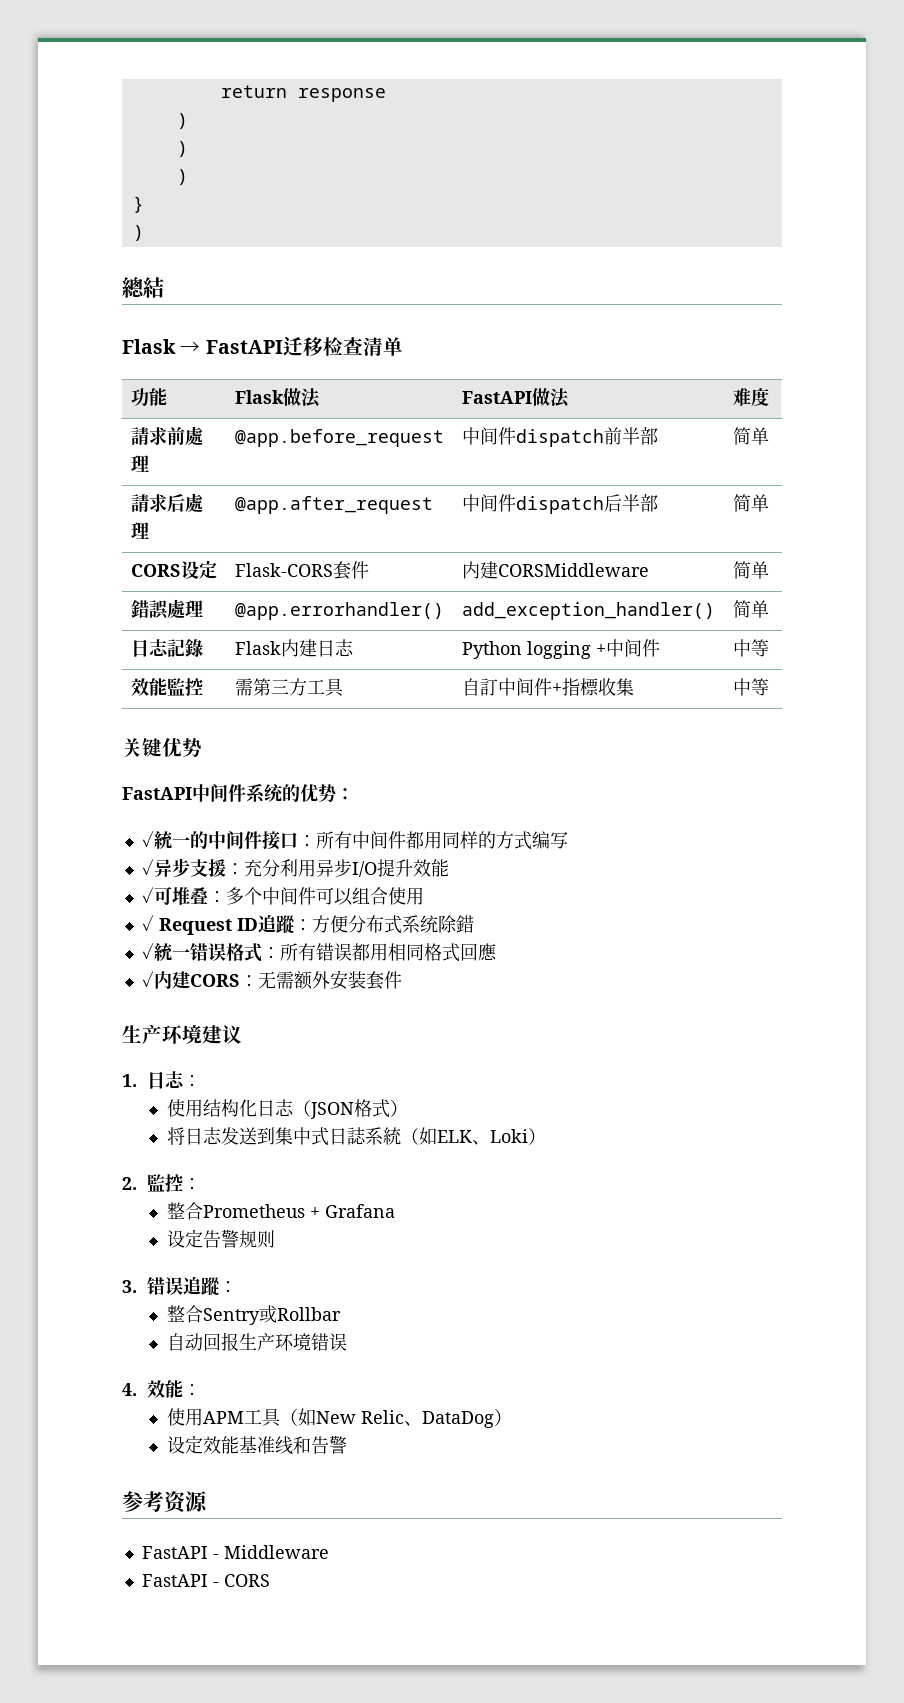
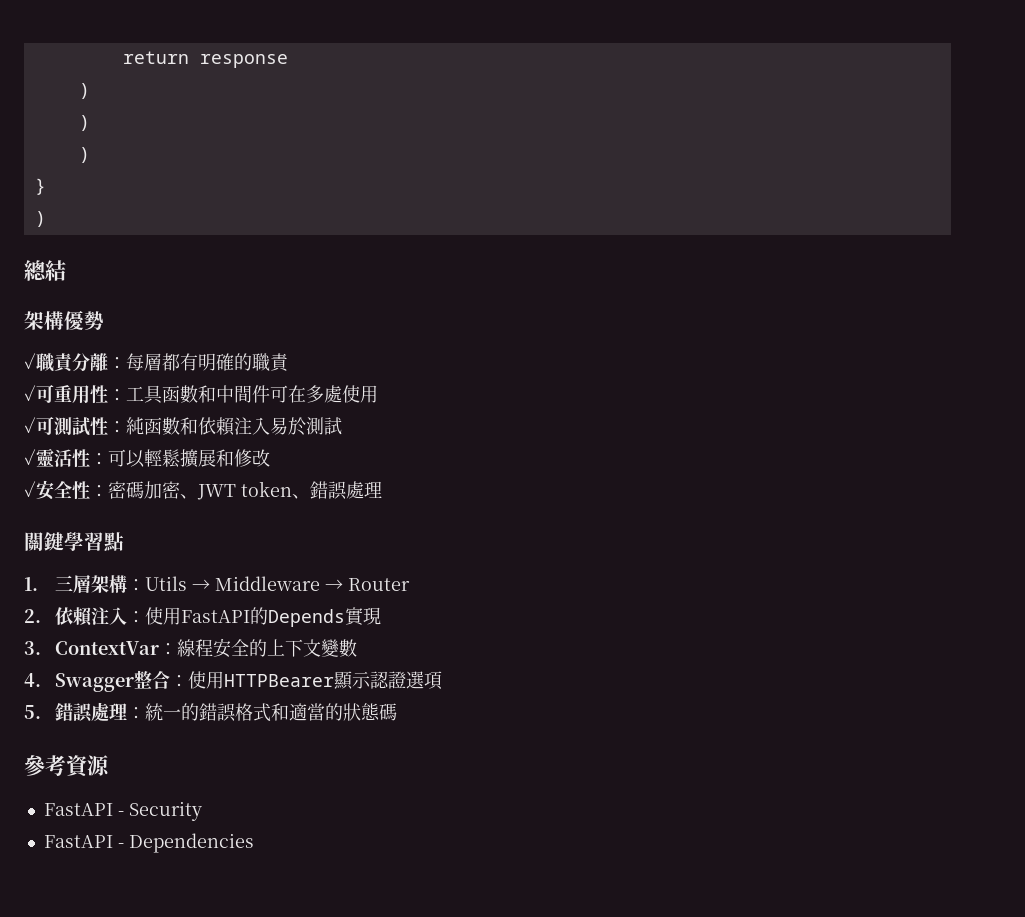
- Flask → FastAPI迁移检查清单
- 功能 | Flask做法 | FastAPI做法 | 难度
- 請求前處理 | @app.before_request | 中间件dispatch前半部 | 简单
- 請求后處理 | @app.after_request | 中间件dispatch后半部 | 简单
- CORS设定 | Flask-CORS套件 | 内建CORSMiddleware | 简单
- 錯誤處理 | @app.errorhandler() | add_exception_handler() | 简单
- 日志記錄 | Flask内建日志 | Python logging +中间件 | 中等
- 效能監控 | 需第三方工具 | 自訂中间件+指標收集 | 中等
- 关键优势
- FastAPI中间件系统的优势：
- ✓統一的中间件接口：所有中间件都用同样的方式编写
- ✓异步支援：充分利用异步I/O提升效能
- ✓可堆叠：多个中间件可以组合使用
- ✓ Request ID追蹤：方便分布式系统除錯
- ✓統一错误格式：所有错误都用相同格式回應
- ✓内建CORS：无需额外安装套件
- 生产环境建议
- 1.日志：
- 使用结构化日志（JSON格式）
- 将日志发送到集中式日誌系統（如ELK、Loki）
- 2.監控：
- 整合Prometheus + Grafana
- 设定告警规则
- 3.错误追蹤：
- 整合Sentry或Rollbar
- 自动回报生产环境错误
- 4.效能：
- 使用APM工具（如New Relic、DataDog）
- 设定效能基准线和告警
- 参考资源
+ 架構優勢
+ ✓職責分離：每層都有明確的職責
+ ✓可重用性：工具函數和中間件可在多處使用
+ ✓可測試性：純函數和依賴注入易於測試
+ ✓靈活性：可以輕鬆擴展和修改
+ ✓安全性：密碼加密、JWT token、錯誤處理
+ 關鍵學習點
+ 1.三層架構：Utils → Middleware → Router
+ 2.依賴注入：使用FastAPI的Depends實現
+ 3. ContextVar：線程安全的上下文變數
+ 4. Swagger整合：使用HTTPBearer顯示認證選項
+ 5.錯誤處理：統一的錯誤格式和適當的狀態碼
+ 參考資源
- FastAPI - Middleware
- FastAPI - CORS
+ FastAPI - Security
+ FastAPI - Dependencies

